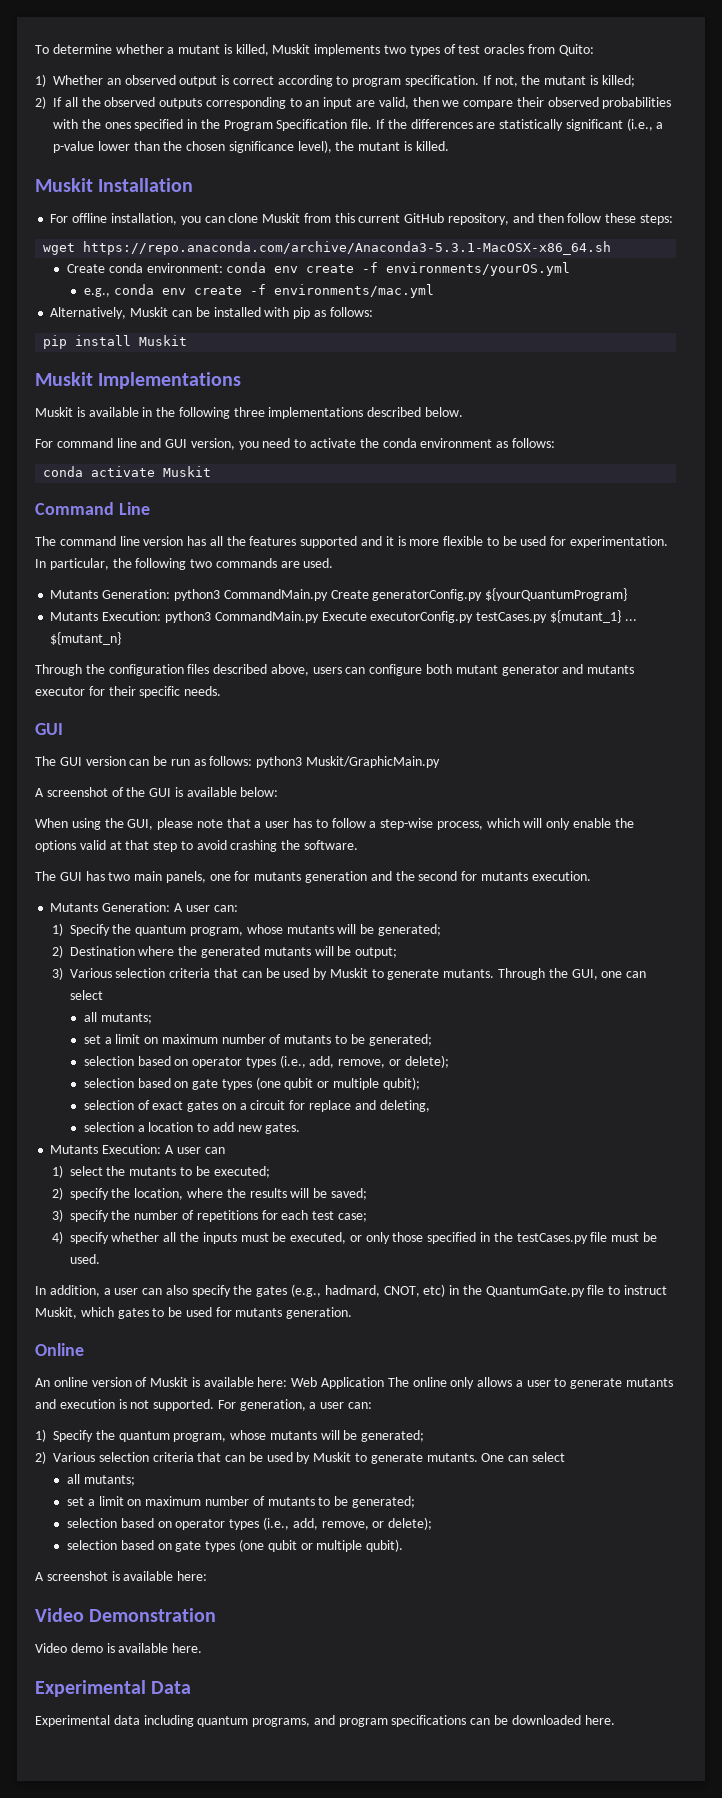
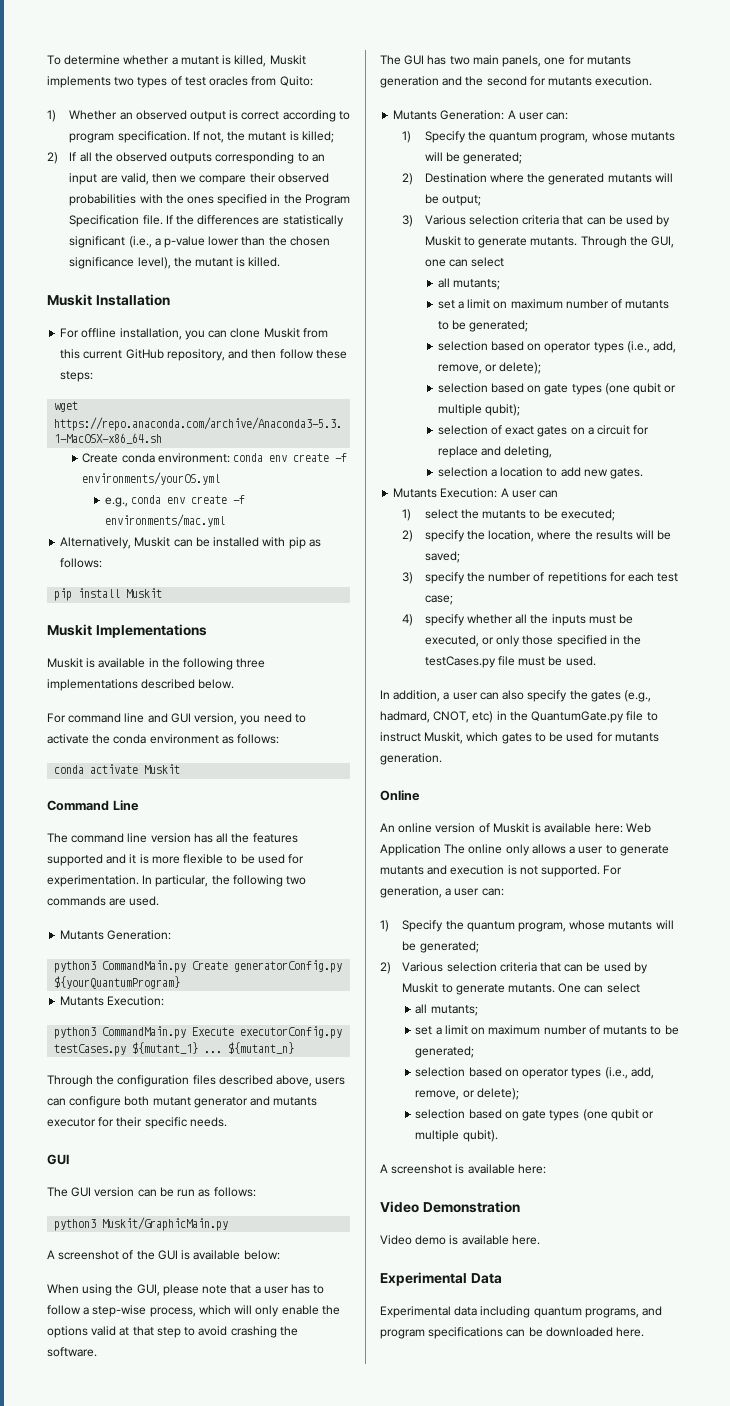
  In particular, the following two commands are used.
- Mutants Generation: python3 CommandMain.py Create generatorConfig.py ${yourQuantumProgram}
- Mutants Execution: python3 CommandMain.py Execute executorConfig.py testCases.py ${mutant_1} ...
+ Mutants Generation:
+ python3 CommandMain.py Create generatorConfig.py ${yourQuantumProgram}
+ Mutants Execution:
+ python3 CommandMain.py Execute executorConfig.py testCases.py ${mutant_1} ...
- The GUI version can be run as follows: python3 Muskit/GraphicMain.py
+ The GUI version can be run as follows:
+ python3 Muskit/GraphicMain.py

